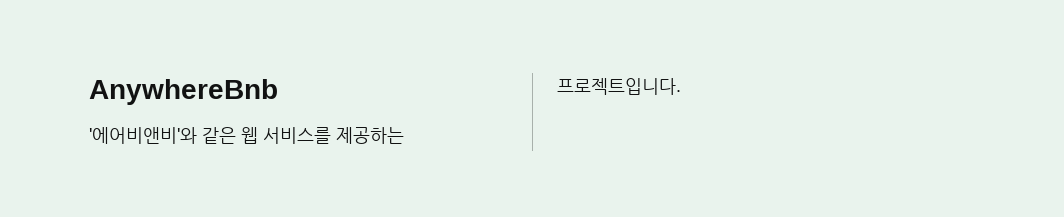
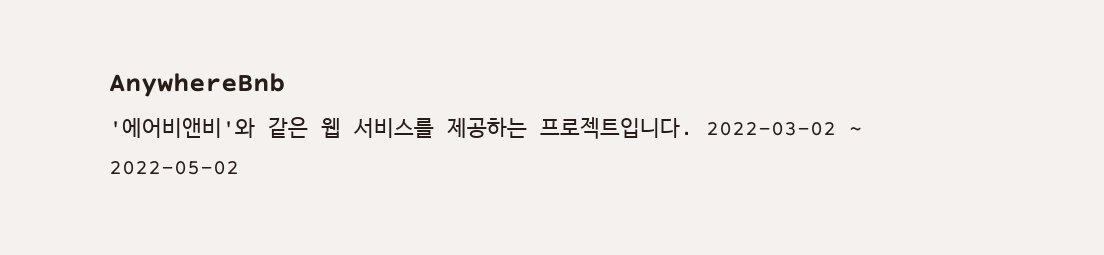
+ 2022-03-02 ~ 2022-05-02

